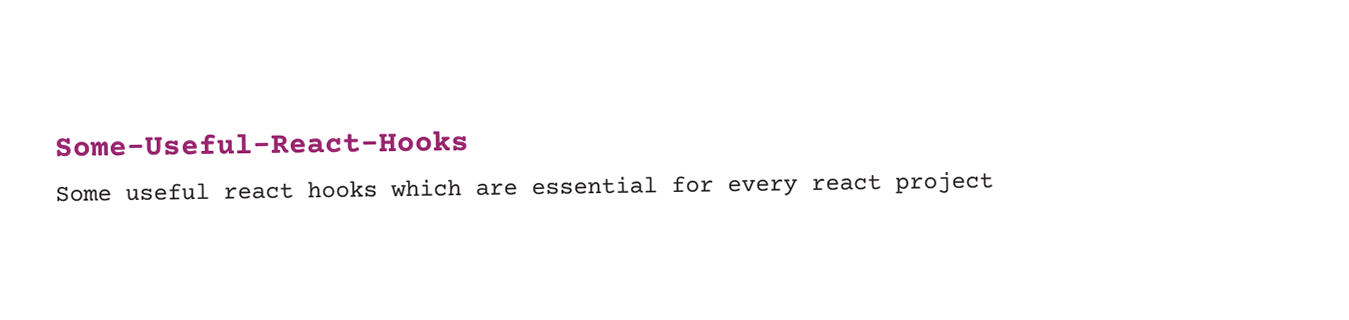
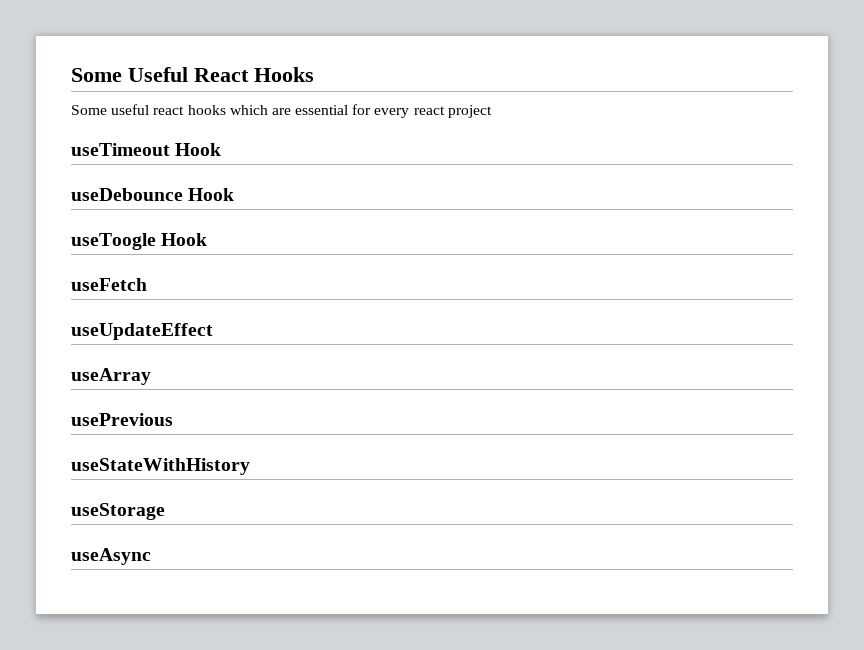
- Some-Useful-React-Hooks
+ Some Useful React Hooks
+ useTimeout Hook
+ useDebounce Hook
+ useToogle Hook
+ useFetch
+ useUpdateEffect
+ useArray
+ usePrevious
+ useStateWithHistory
+ useStorage
+ useAsync

